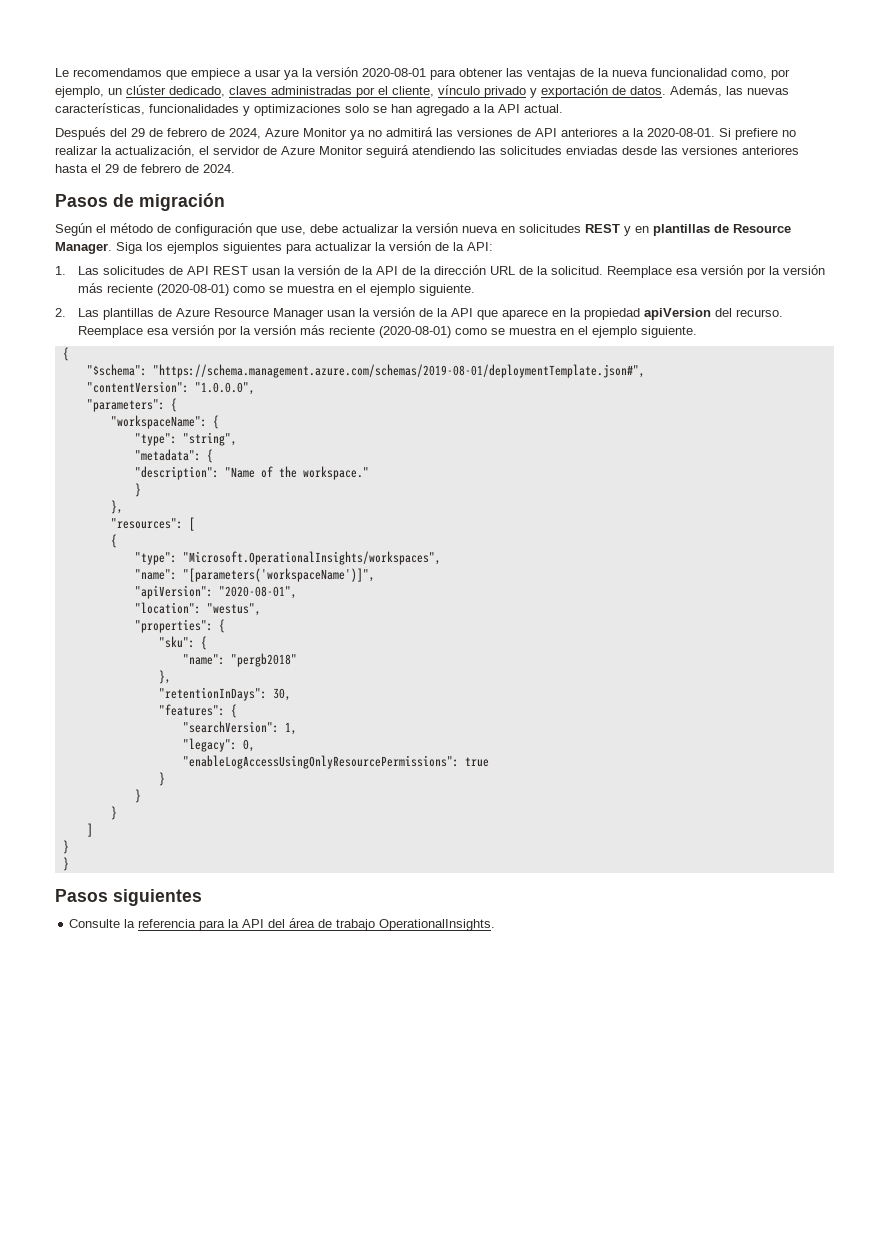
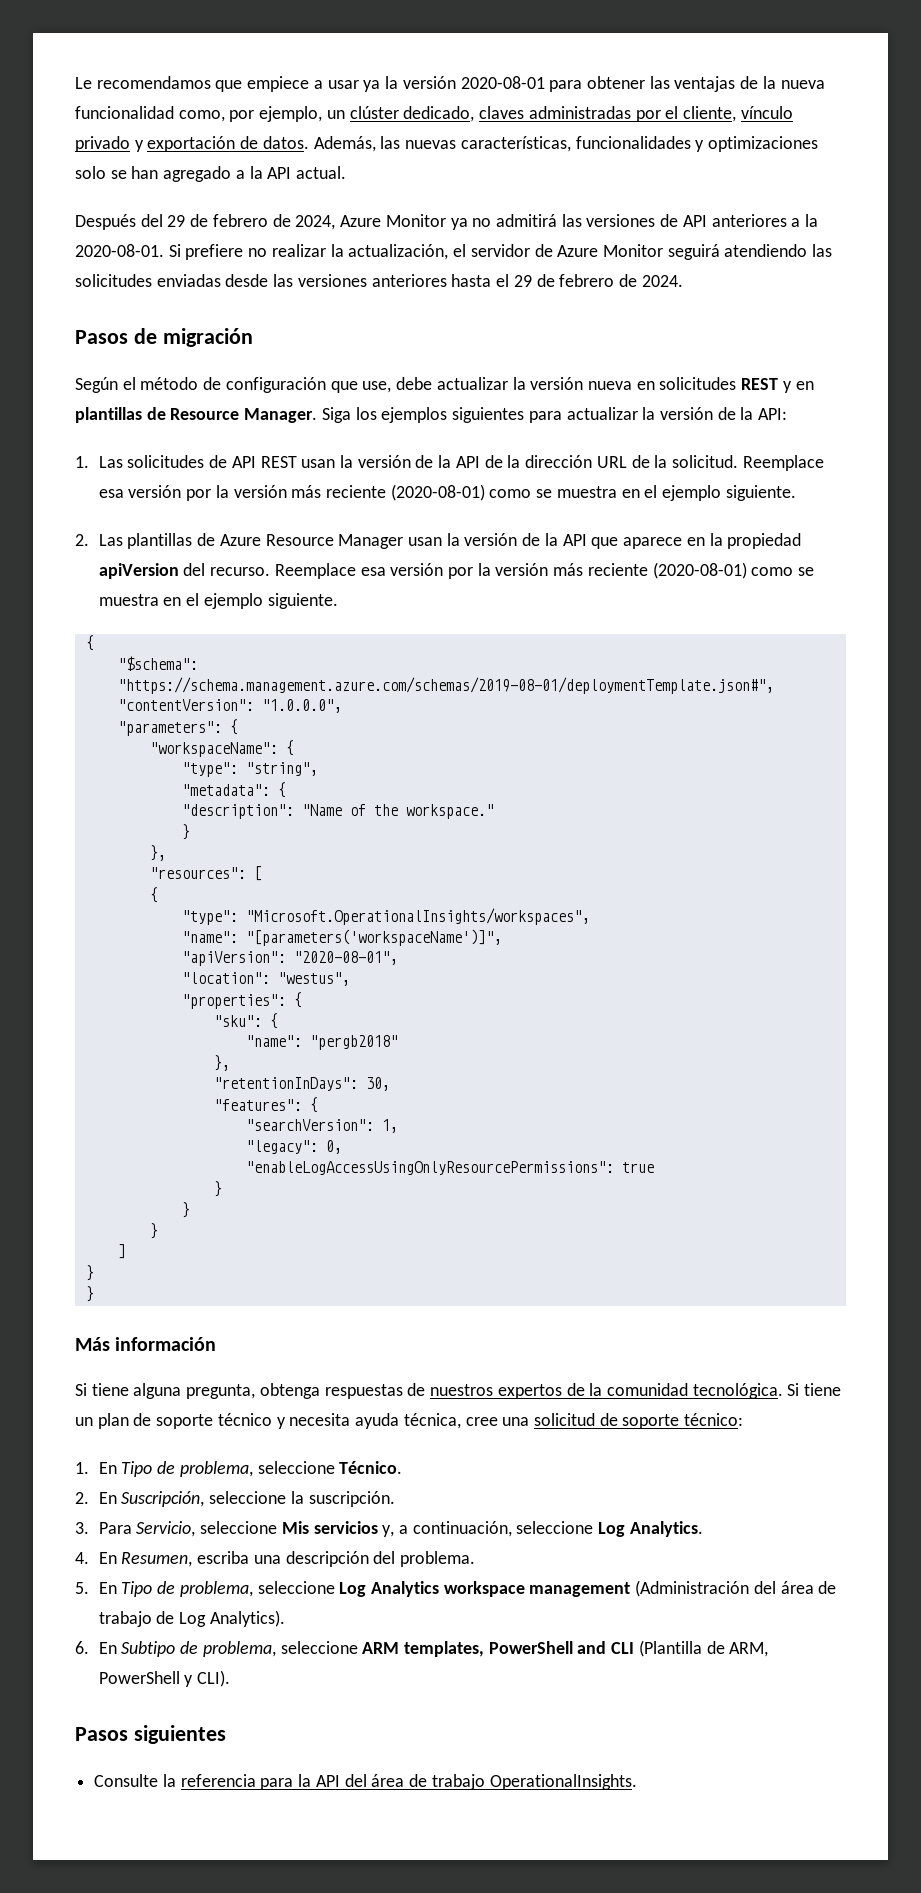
+ Más información
+ Si tiene alguna pregunta, obtenga respuestas de nuestros expertos de la comunidad tecnológica. Si tiene un plan de soporte técnico y necesita ayuda técnica, cree una solicitud de soporte técnico:
+ 1. En Tipo de problema, seleccione Técnico.
+ 2. En Suscripción, seleccione la suscripción.
+ 3. Para Servicio, seleccione Mis servicios y, a continuación, seleccione Log Analytics.
+ 4. En Resumen, escriba una descripción del problema.
+ 5. En Tipo de problema, seleccione Log Analytics workspace management (Administración del área de trabajo de Log Analytics).
+ 6. En Subtipo de problema, seleccione ARM templates, PowerShell and CLI (Plantilla de ARM, PowerShell y CLI).

